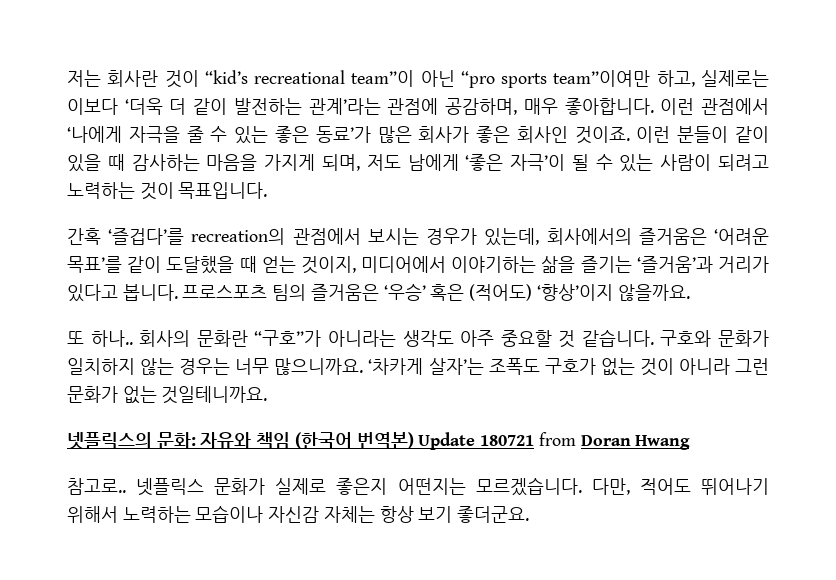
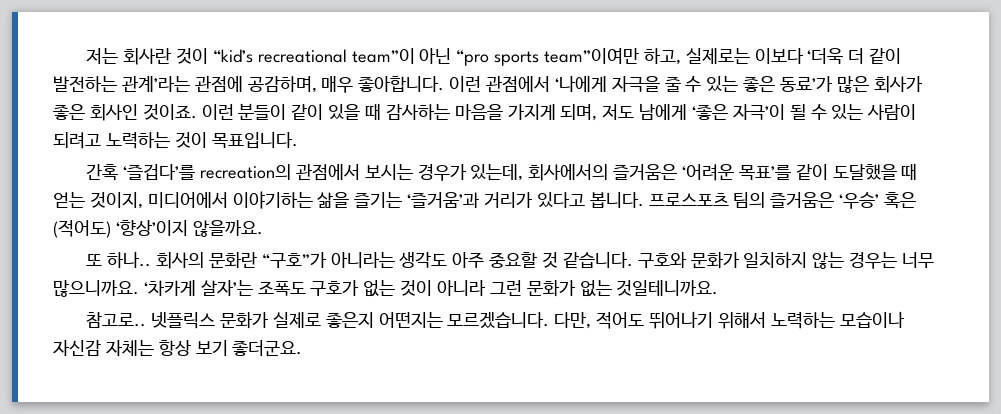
- 넷플릭스의 문화: 자유와 책임 (한국어 번역본) Update 180721 from Doran Hwang

